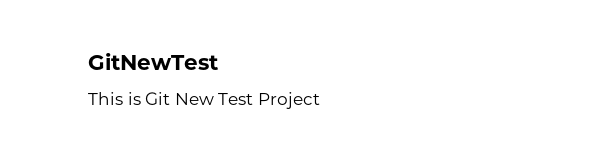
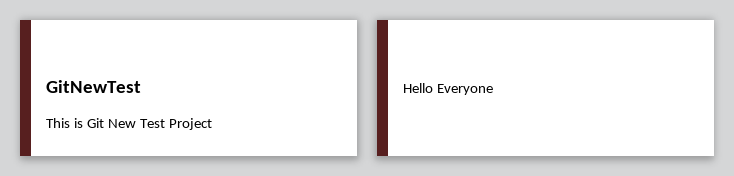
+ Hello Everyone

